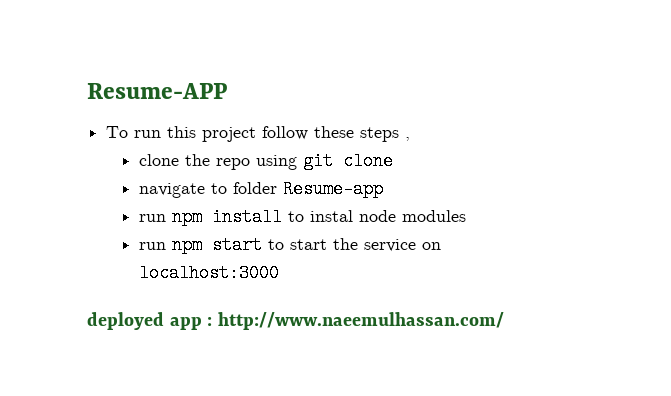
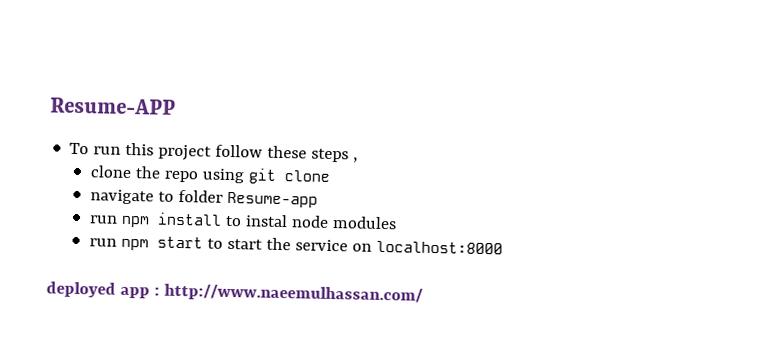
- run npm start to start the service on localhost:3000
+ run npm start to start the service on localhost:8000

